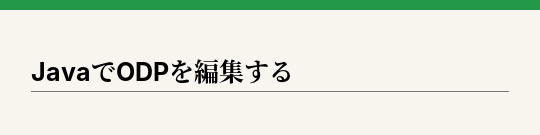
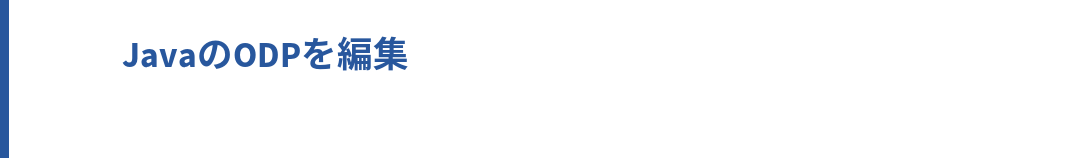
- JavaでODPを編集する
+ JavaのODPを編集

